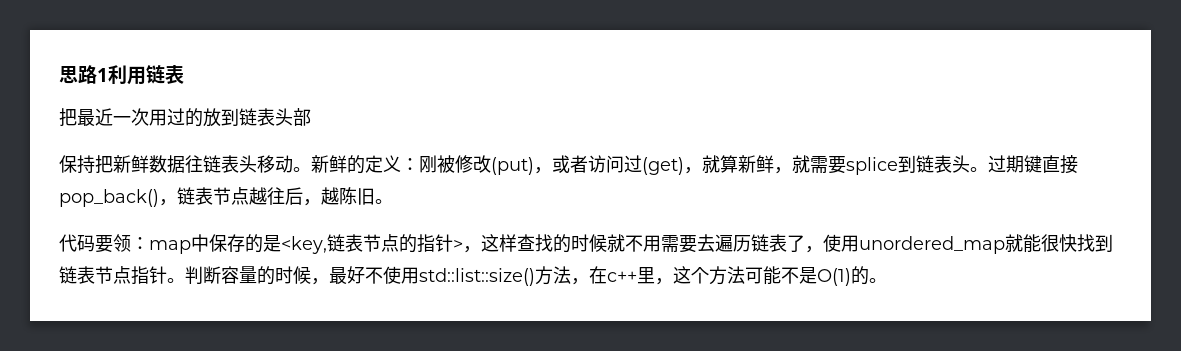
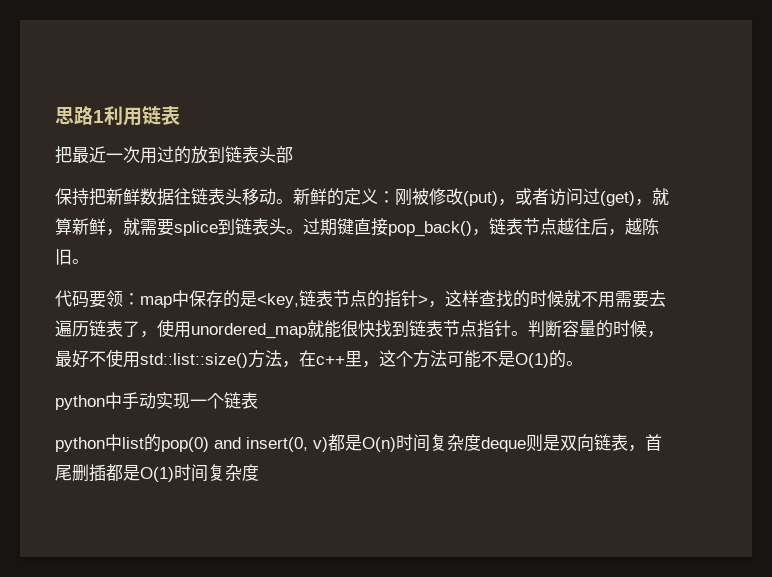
+ python中手动实现一个链表
+ python中list的pop(0) and insert(0, v)都是O(n)时间复杂度deque则是双向链表，首尾删插都是O(1)时间复杂度

